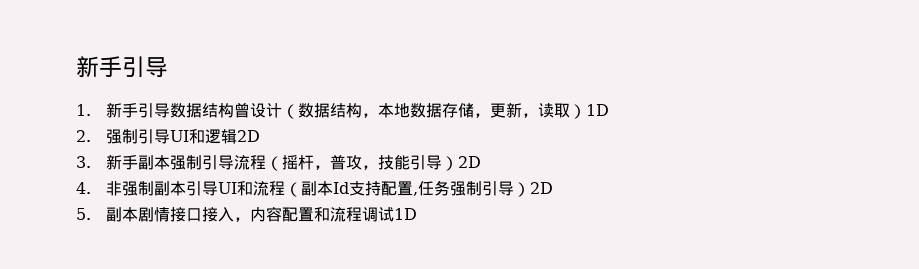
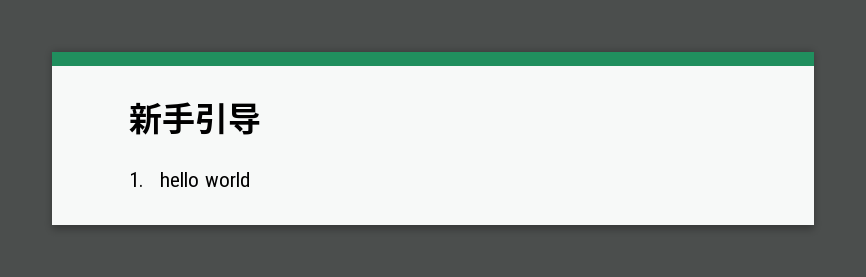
- 1.新手引导数据结构曾设计（数据结构，本地数据存储，更新，读取）1D
- 2.强制引导UI和逻辑2D
- 3.新手副本强制引导流程（摇杆，普攻，技能引导）2D
- 4.非强制副本引导UI和流程（副本Id支持配置,任务强制引导）2D
- 5.副本剧情接口接入，内容配置和流程调试1D
+ 1. hello world

